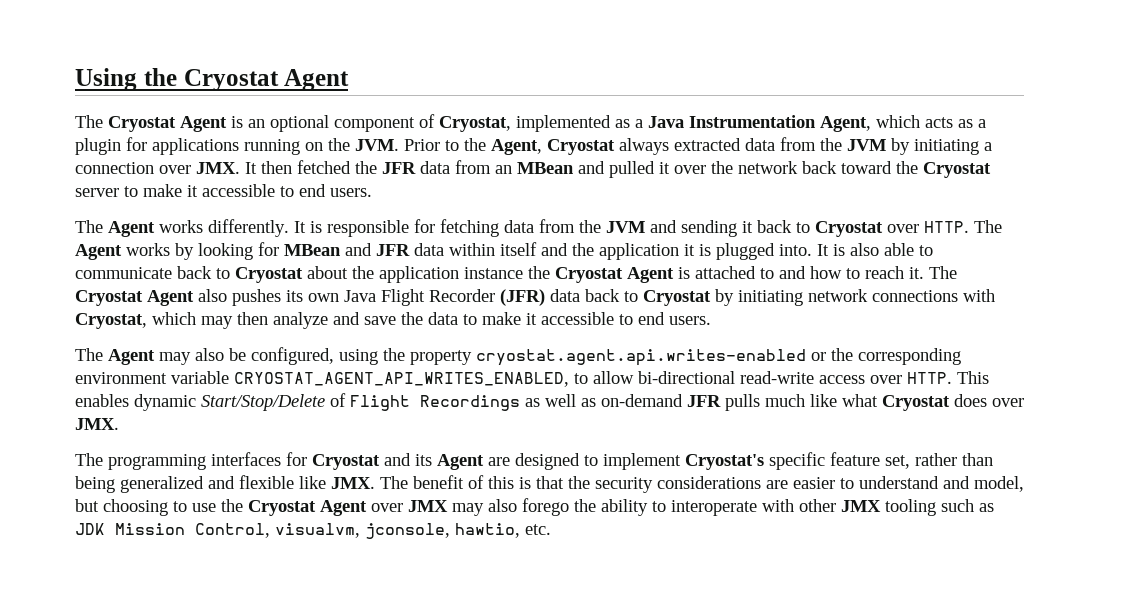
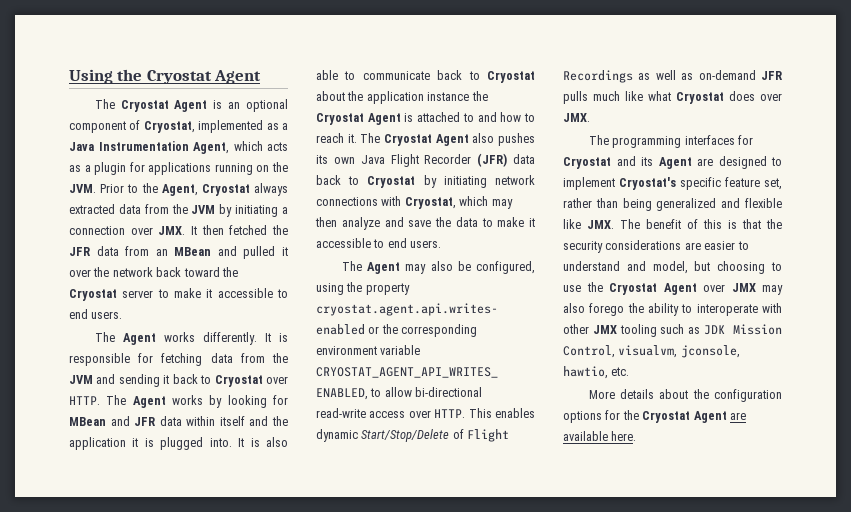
+ More details about the configuration options for the Cryostat Agent are available here.

